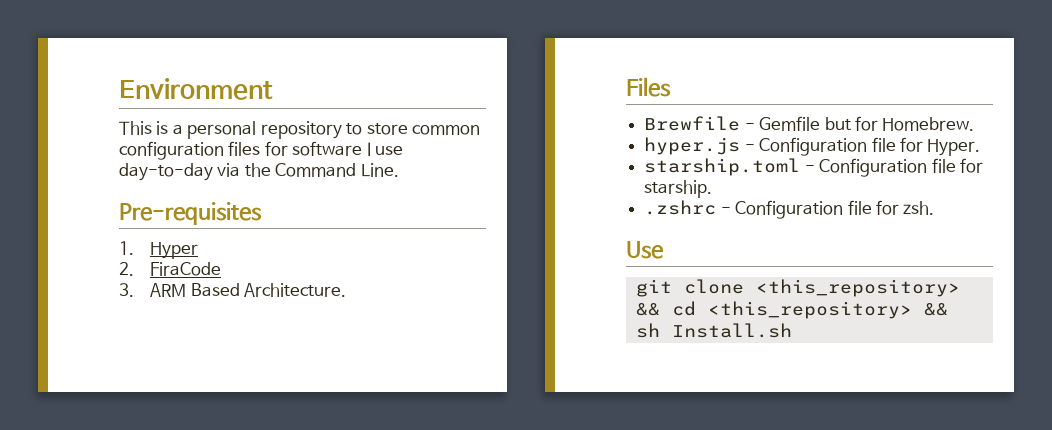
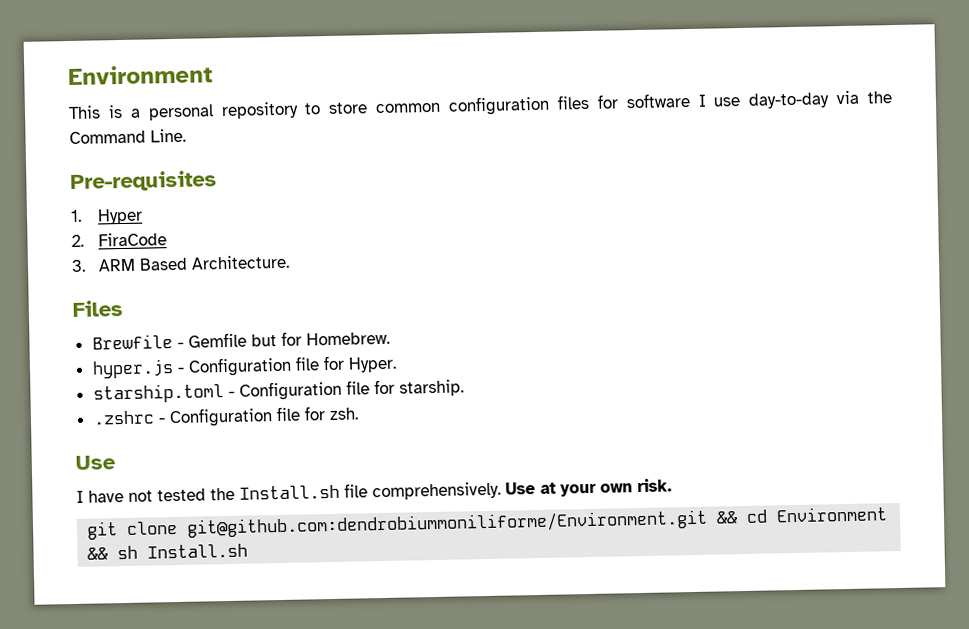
+ I have not tested the Install.sh file comprehensively. Use at your own risk.
- git clone <this_repository> && cd <this_repository> && sh Install.sh
+ git clone git@github.com:dendrobiummoniliforme/Environment.git && cd Environment && sh Install.sh

